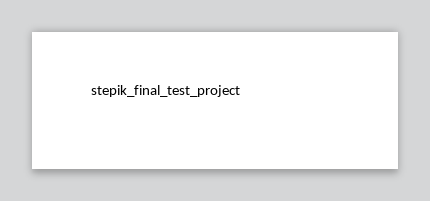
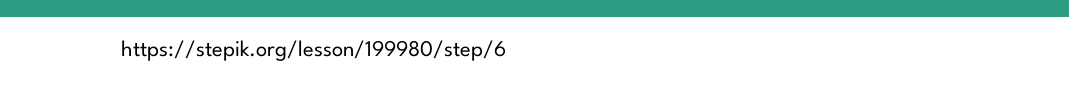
- stepik_final_test_project
+ https://stepik.org/lesson/199980/step/6

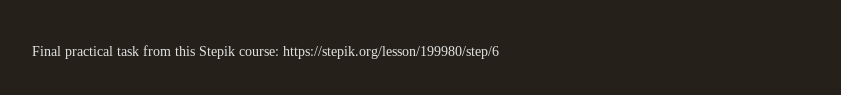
- https://stepik.org/lesson/199980/step/6
+ Final practical task from this Stepik course: https://stepik.org/lesson/199980/step/6

